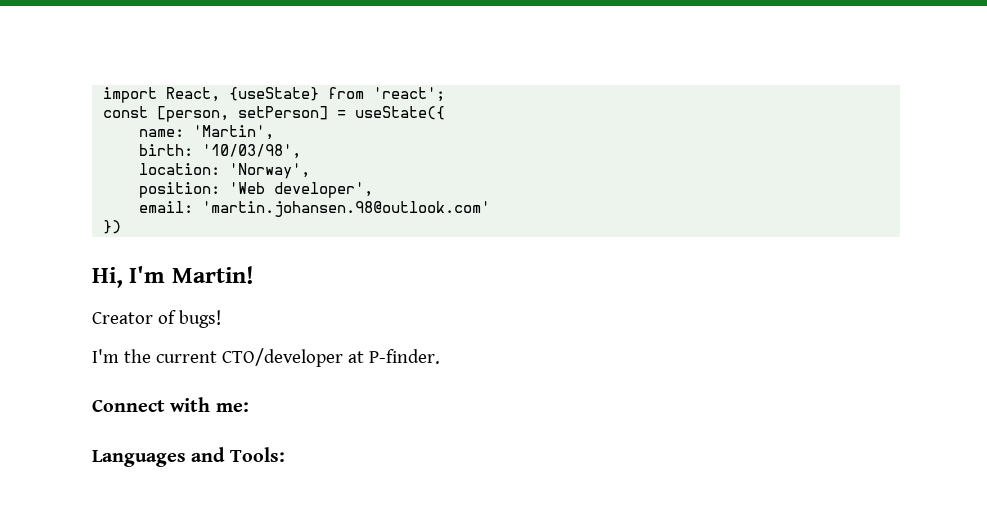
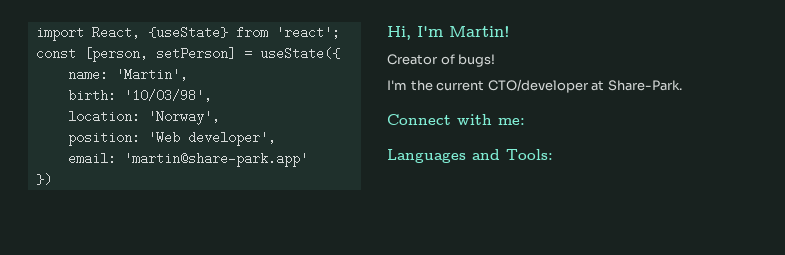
- email: 'martin.johansen.98@outlook.com'
+ email: 'martin@share-park.app'
- I'm the current CTO/developer at P-finder.
+ I'm the current CTO/developer at Share-Park.

